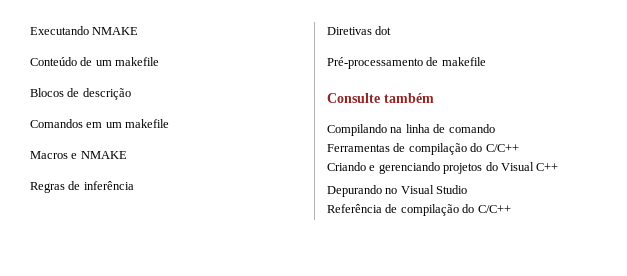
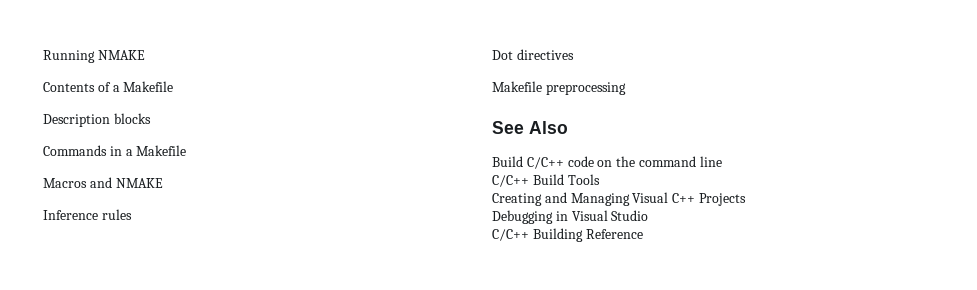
- Executando NMAKE
- Conteúdo de um makefile
- Blocos de descrição
- Comandos em um makefile
+ Running NMAKE
+ Contents of a Makefile
+ Description blocks
+ Commands in a Makefile
- Macros e NMAKE
- Regras de inferência
- Diretivas dot
- Pré-processamento de makefile
- Consulte também
- Compilando na linha de comando
- Ferramentas de compilação do C/C++
- Criando e gerenciando projetos do Visual C++
- Depurando no Visual Studio
+ Macros and NMAKE
+ Inference rules
+ Dot directives
+ Makefile preprocessing
+ See Also
+ Build C/C++ code on the command line
+ C/C++ Build Tools
+ Creating and Managing Visual C++ Projects
+ Debugging in Visual Studio
- Referência de compilação do C/C++
+ C/C++ Building Reference

